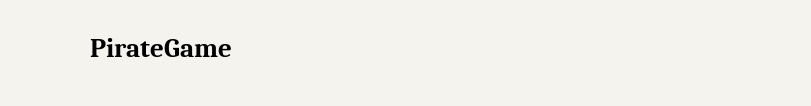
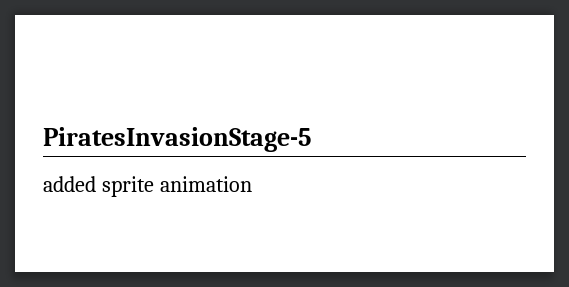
- PirateGame
+ PiratesInvasionStage-5
+ added sprite animation

